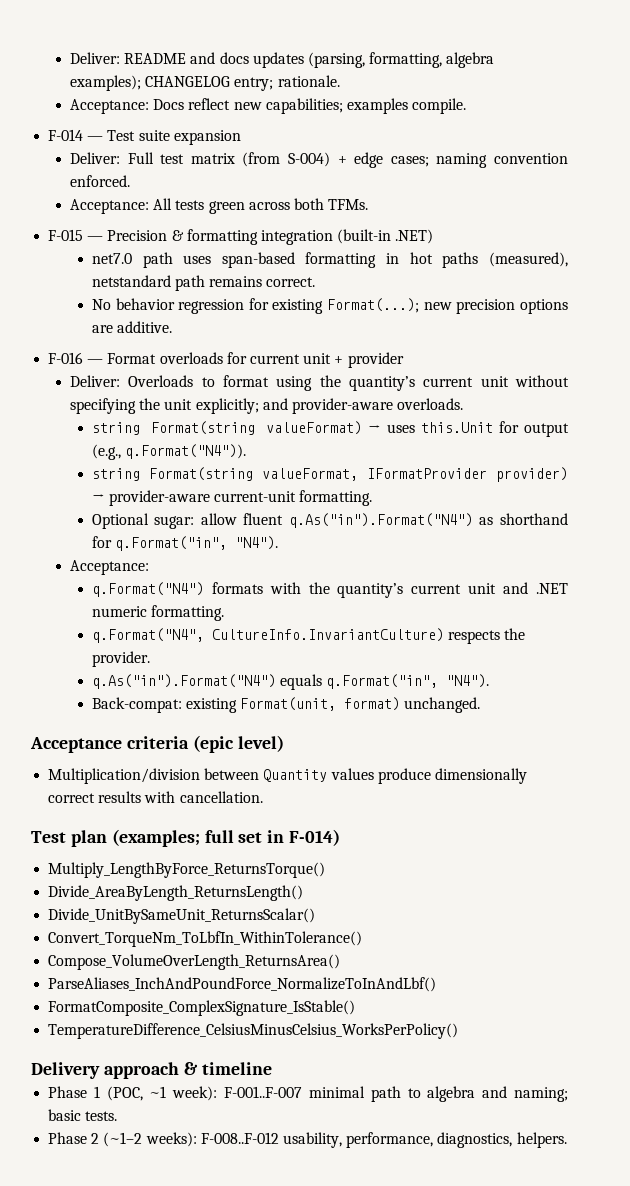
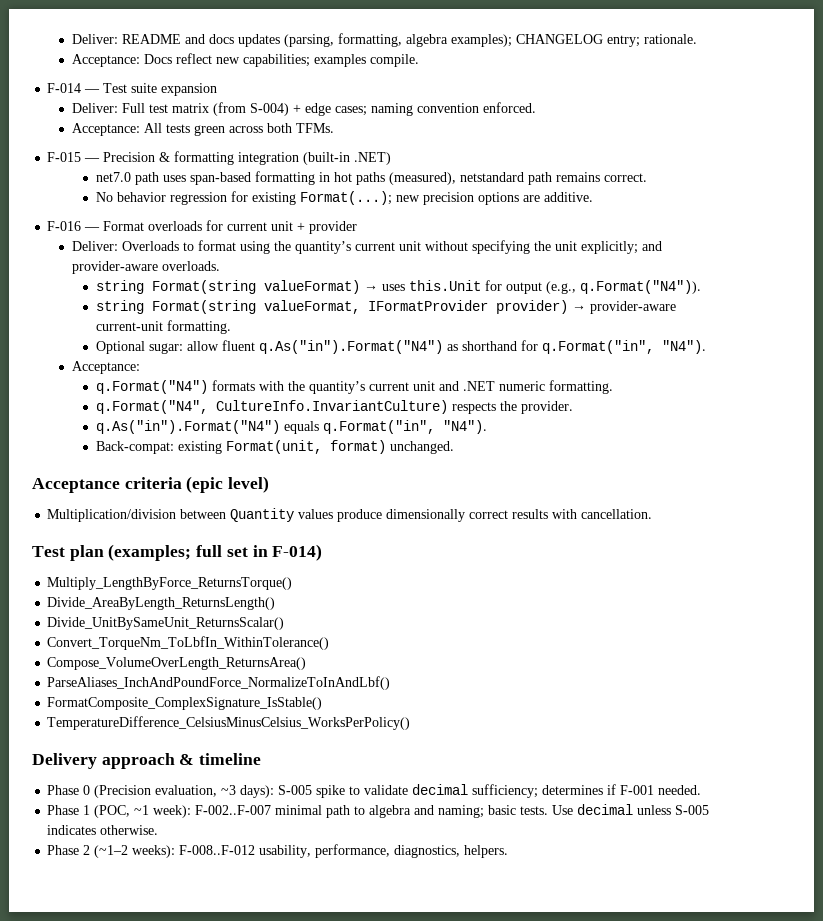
+ Phase 0 (Precision evaluation, ~3 days): S-005 spike to validate decimal sufficiency; determines if F-001 needed.
- Phase 1 (POC, ~1 week): F-001..F-007 minimal path to algebra and naming; basic tests.
+ Phase 1 (POC, ~1 week): F-002..F-007 minimal path to algebra and naming; basic tests. Use decimal unless S-005 indicates otherwise.

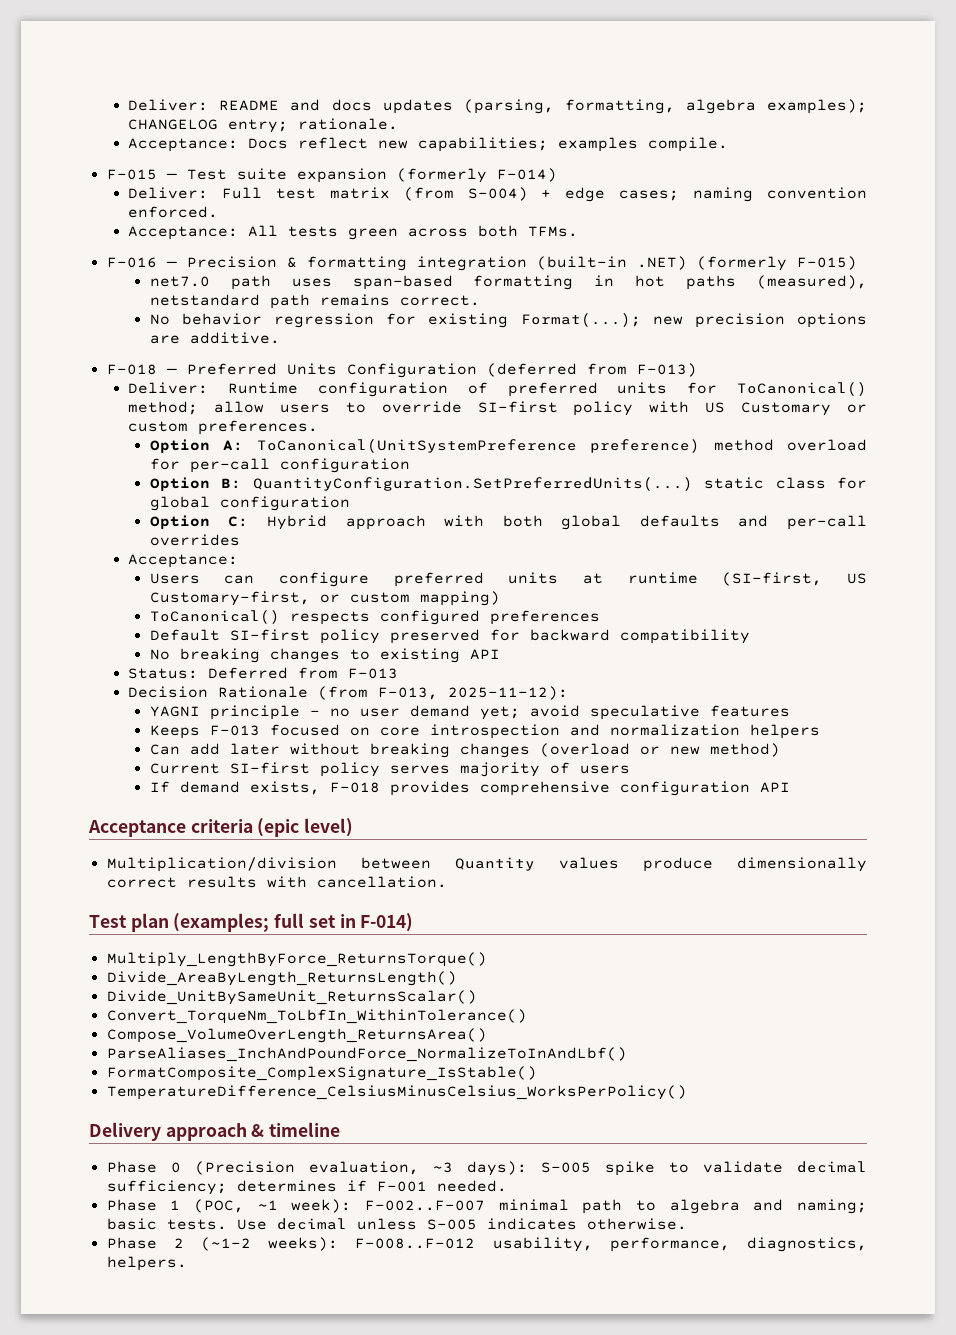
- F-014 — Test suite expansion
+ F-015 — Test suite expansion (formerly F-014)
- F-015 — Precision & formatting integration (built-in .NET)
+ F-016 — Precision & formatting integration (built-in .NET) (formerly F-015)
- F-016 — Format overloads for current unit + provider
- Deliver: Overloads to format using the quantity’s current unit without specifying the unit explicitly; and provider-aware overloads.
- string Format(string valueFormat) → uses this.Unit for output (e.g., q.Format("N4")).
- string Format(string valueFormat, IFormatProvider provider) → provider-aware current-unit formatting.
- Optional sugar: allow fluent q.As("in").Format("N4") as shorthand for q.Format("in", "N4").
+ F-018 — Preferred Units Configuration (deferred from F-013)
+ Deliver: Runtime configuration of preferred units for ToCanonical() method; allow users to override SI-first policy with US Customary or custom preferences.
+ Option A: ToCanonical(UnitSystemPreference preference) method overload for per-call configuration
+ Option B: QuantityConfiguration.SetPreferredUnits(...) static class for global configuration
+ Option C: Hybrid approach with both global defaults and per-call overrides
  Acceptance:
- q.Format("N4") formats with the quantity’s current unit and .NET numeric formatting.
- q.Format("N4", CultureInfo.InvariantCulture) respects the provider.
- q.As("in").Format("N4") equals q.Format("in", "N4").
- Back-compat: existing Format(unit, format) unchanged.
+ Users can configure preferred units at runtime (SI-first, US Customary-first, or custom mapping)
+ ToCanonical() respects configured preferences
+ Default SI-first policy preserved for backward compatibility
+ No breaking changes to existing API
+ Status: Deferred from F-013
+ Decision Rationale (from F-013, 2025-11-12):
+ YAGNI principle - no user demand yet; avoid speculative features
+ Keeps F-013 focused on core introspection and normalization helpers
+ Can add later without breaking changes (overload or new method)
+ Current SI-first policy serves majority of users
+ If demand exists, F-018 provides comprehensive configuration API

